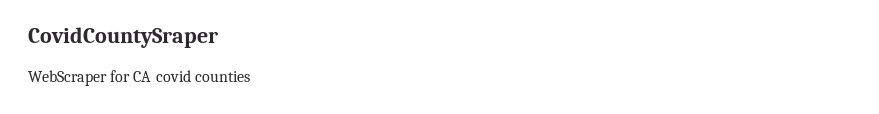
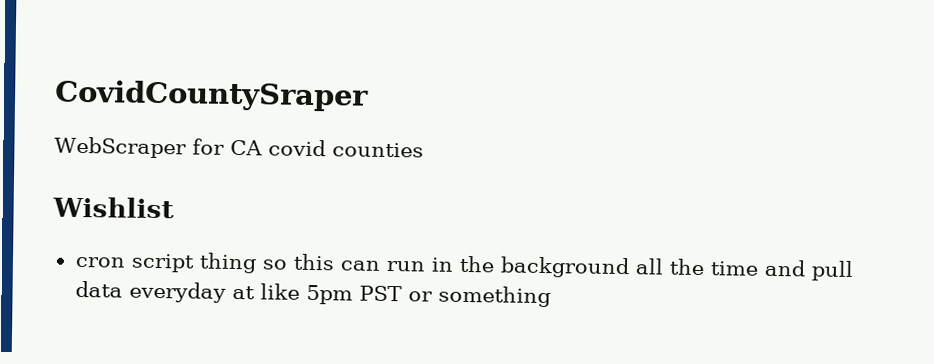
+ Wishlist
+ cron script thing so this can run in the background all the time and pull data everyday at like 5pm PST or something

